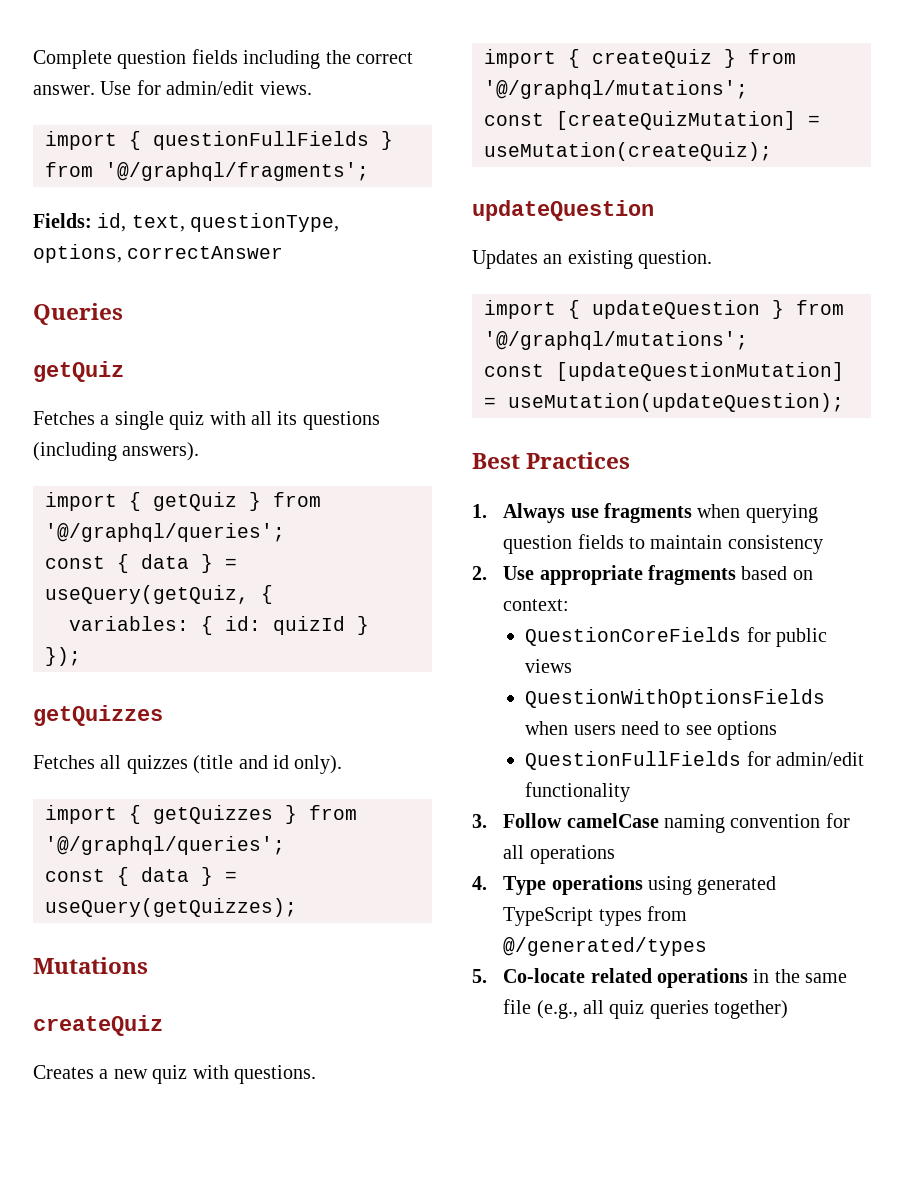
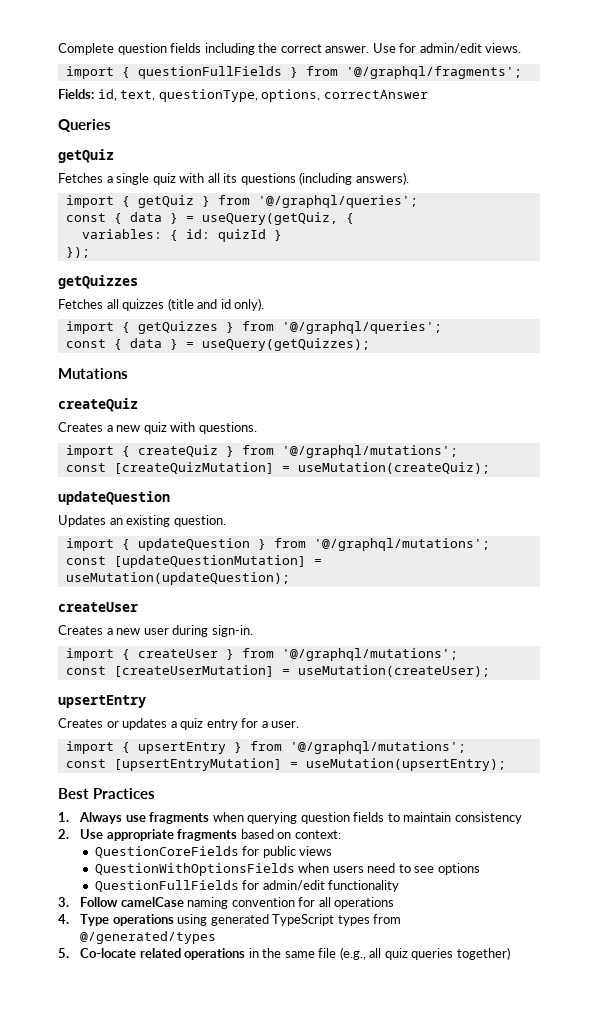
  const [updateQuestionMutation] = useMutation(updateQuestion);
+ createUser
+ Creates a new user during sign-in.
+ import { createUser } from '@/graphql/mutations';
+ const [createUserMutation] = useMutation(createUser);
+ upsertEntry
+ Creates or updates a quiz entry for a user.
+ import { upsertEntry } from '@/graphql/mutations';
+ const [upsertEntryMutation] = useMutation(upsertEntry);

